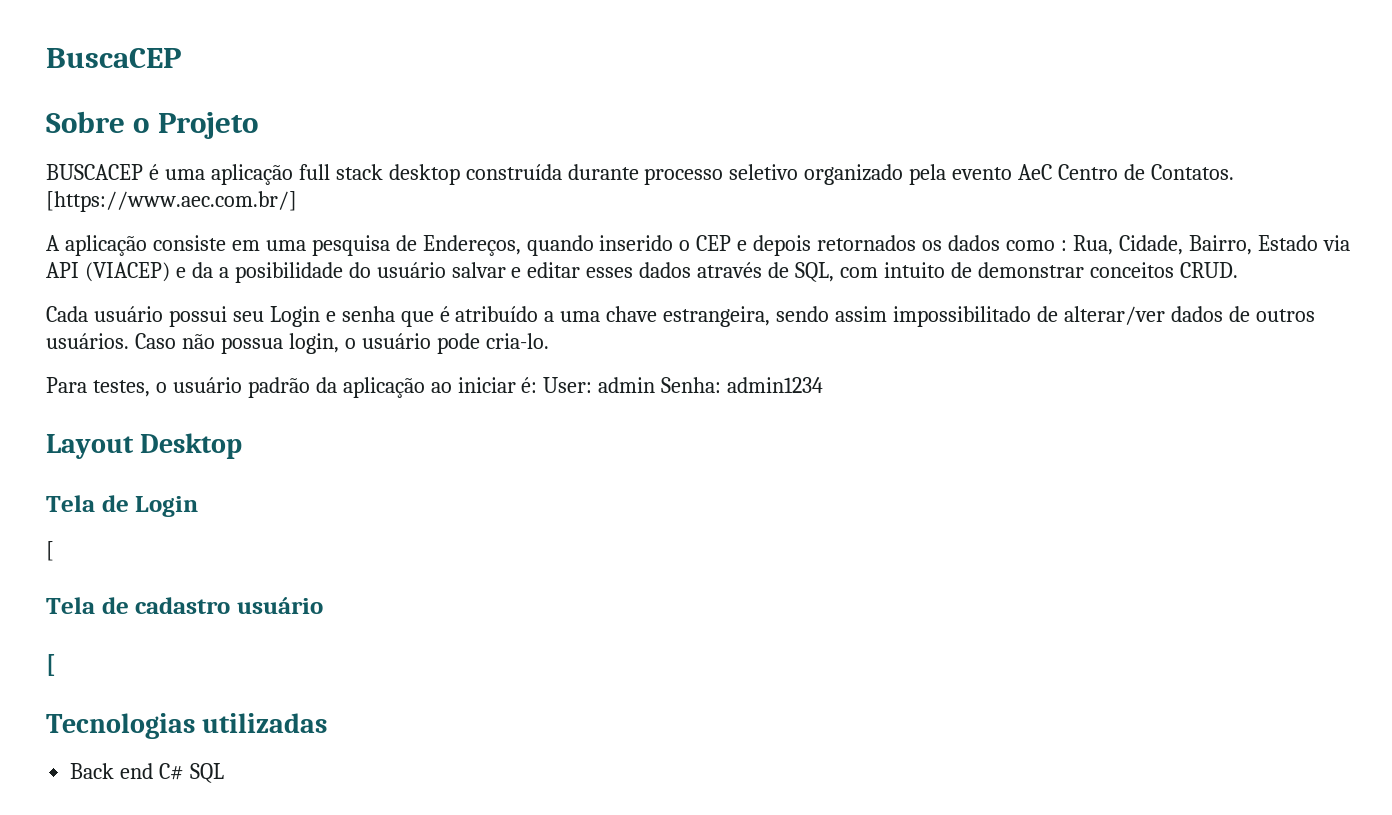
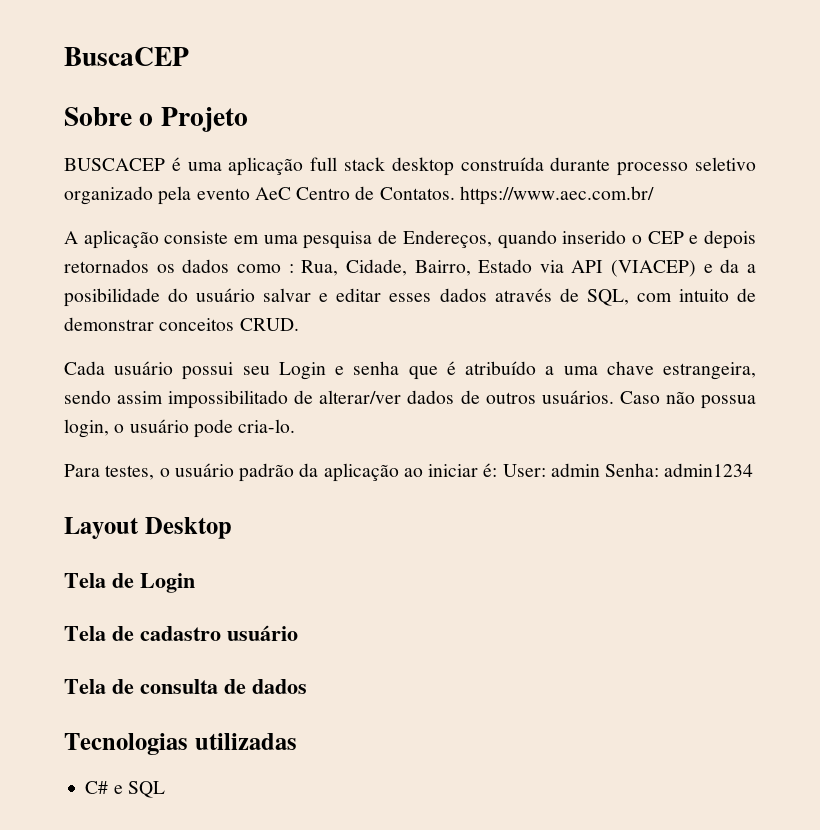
- BUSCACEP é uma aplicação full stack desktop construída durante processo seletivo organizado pela evento AeC Centro de Contatos. [https://www.aec.com.br/]
+ BUSCACEP é uma aplicação full stack desktop construída durante processo seletivo organizado pela evento AeC Centro de Contatos. https://www.aec.com.br/
  Tela de Login
- [
  Tela de cadastro usuário
- [
+ Tela de consulta de dados
- Back end C# SQL
+ C# e SQL

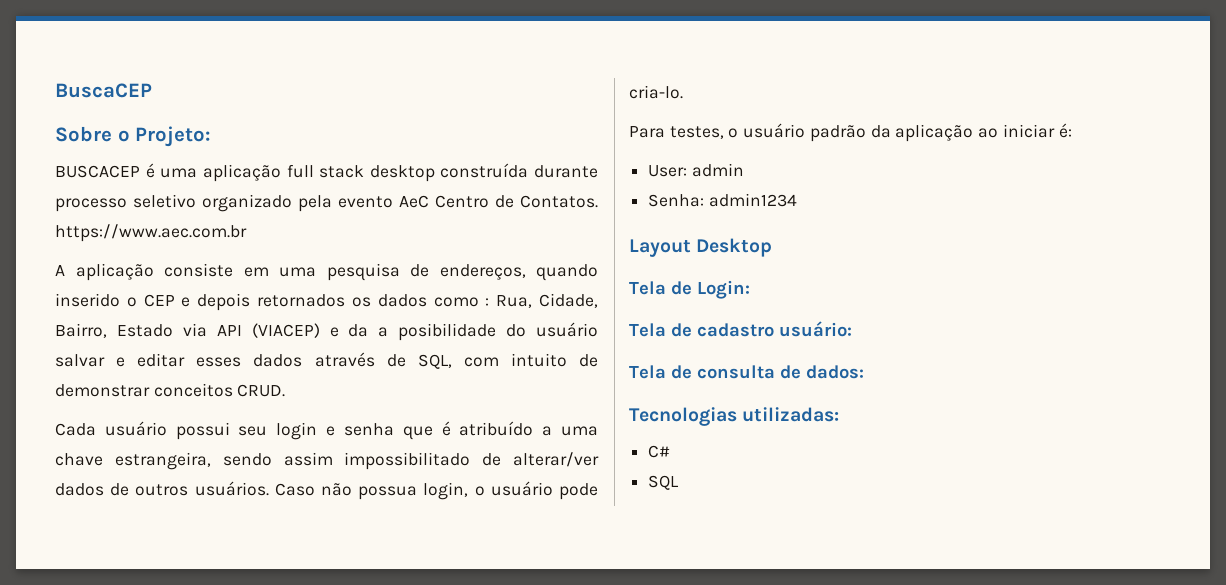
- Sobre o Projeto
+ Sobre o Projeto:
- BUSCACEP é uma aplicação full stack desktop construída durante processo seletivo organizado pela evento AeC Centro de Contatos. https://www.aec.com.br/
+ BUSCACEP é uma aplicação full stack desktop construída durante processo seletivo organizado pela evento AeC Centro de Contatos. https://www.aec.com.br
- A aplicação consiste em uma pesquisa de Endereços, quando inserido o CEP e depois retornados os dados como : Rua, Cidade, Bairro, Estado via API (VIACEP) e da a posibilidade do usuário salvar e editar esses dados através de SQL, com intuito de demonstrar conceitos CRUD.
+ A aplicação consiste em uma pesquisa de endereços, quando inserido o CEP e depois retornados os dados como : Rua, Cidade, Bairro, Estado via API (VIACEP) e da a posibilidade do usuário salvar e editar esses dados através de SQL, com intuito de demonstrar conceitos CRUD.
- Cada usuário possui seu Login e senha que é atribuído a uma chave estrangeira, sendo assim impossibilitado de alterar/ver dados de outros usuários.
+ Cada usuário possui seu login e senha que é atribuído a uma chave estrangeira, sendo assim impossibilitado de alterar/ver dados de outros usuários.
- Para testes, o usuário padrão da aplicação ao iniciar é: User: admin Senha: admin1234
+ Para testes, o usuário padrão da aplicação ao iniciar é:
+ User: admin
+ Senha: admin1234
- Tela de Login
+ Tela de Login:
- Tela de cadastro usuário
+ Tela de cadastro usuário:
- Tela de consulta de dados
+ Tela de consulta de dados:
- Tecnologias utilizadas
+ Tecnologias utilizadas:
- C# e SQL
+ C#
+ SQL

